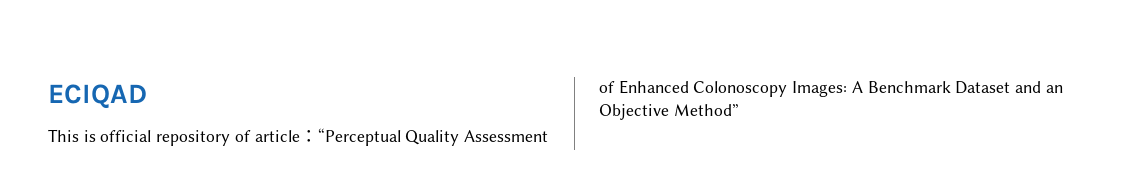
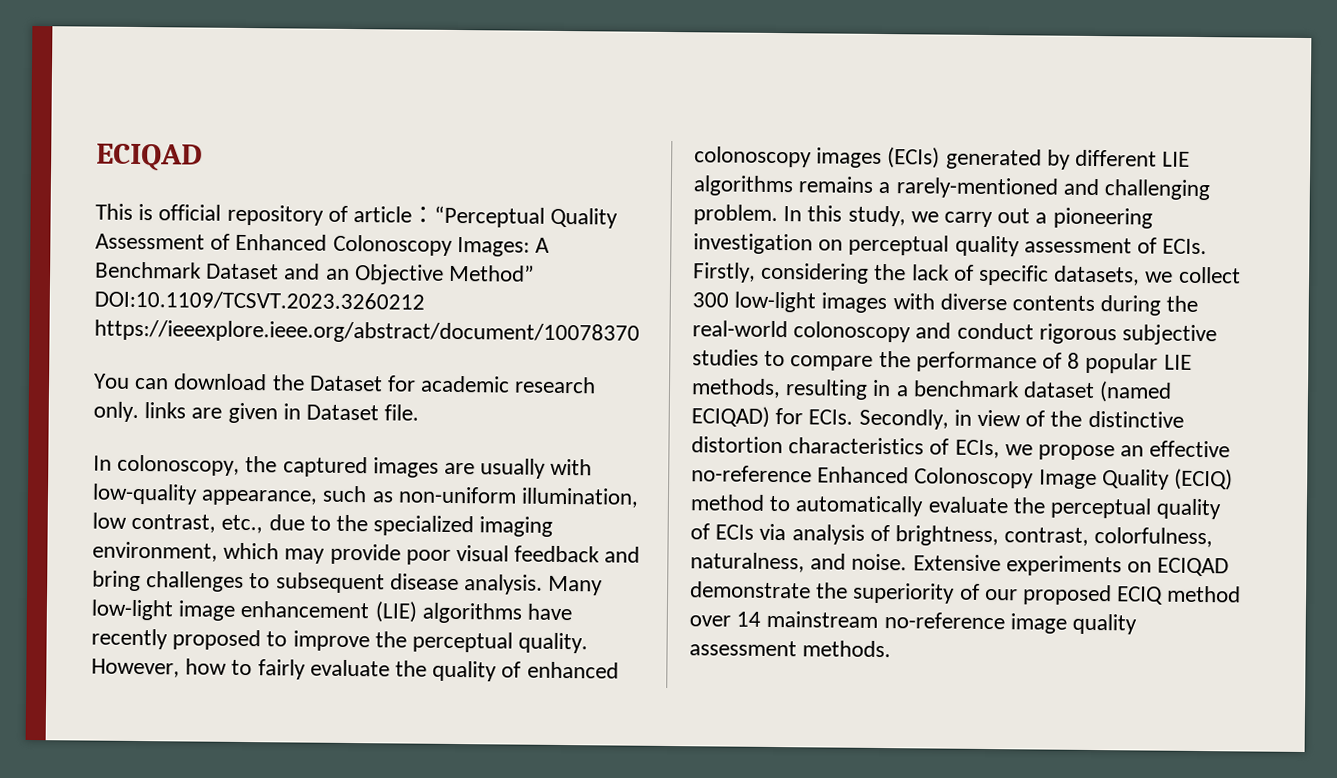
- This is official repository of article：“Perceptual Quality Assessment of Enhanced Colonoscopy Images: A Benchmark Dataset and an Objective Method”
+ This is official repository of article：“Perceptual Quality Assessment of Enhanced Colonoscopy Images: A Benchmark Dataset and an Objective Method” DOI:10.1109/TCSVT.2023.3260212 https://ieeexplore.ieee.org/abstract/document/10078370
+ You can download the Dataset for academic research only. links are given in Dataset file.
+ In colonoscopy, the captured images are usually with low-quality appearance, such as non-uniform illumination, low contrast, etc., due to the specialized imaging environment, which may provide poor visual feedback and bring challenges to subsequent disease analysis. Many low-light image enhancement (LIE) algorithms have recently proposed to improve the perceptual quality. However, how to fairly evaluate the quality of enhanced colonoscopy images (ECIs) generated by different LIE algorithms remains a rarely-mentioned and challenging problem. In this study, we carry out a pioneering investigation on perceptual quality assessment of ECIs. Firstly, considering the lack of specific datasets, we collect 300 low-light images with diverse contents during the real-world colonoscopy and conduct rigorous subjective studies to compare the performance of 8 popular LIE methods, resulting in a benchmark dataset (named ECIQAD) for ECIs. Secondly, in view of the distinctive distortion characteristics of ECIs, we propose an effective no-reference Enhanced Colonoscopy Image Quality (ECIQ) method to automatically evaluate the perceptual quality of ECIs via analysis of brightness, contrast, colorfulness, naturalness, and noise. Extensive experiments on ECIQAD demonstrate the superiority of our proposed ECIQ method over 14 mainstream no-reference image quality assessment methods.

